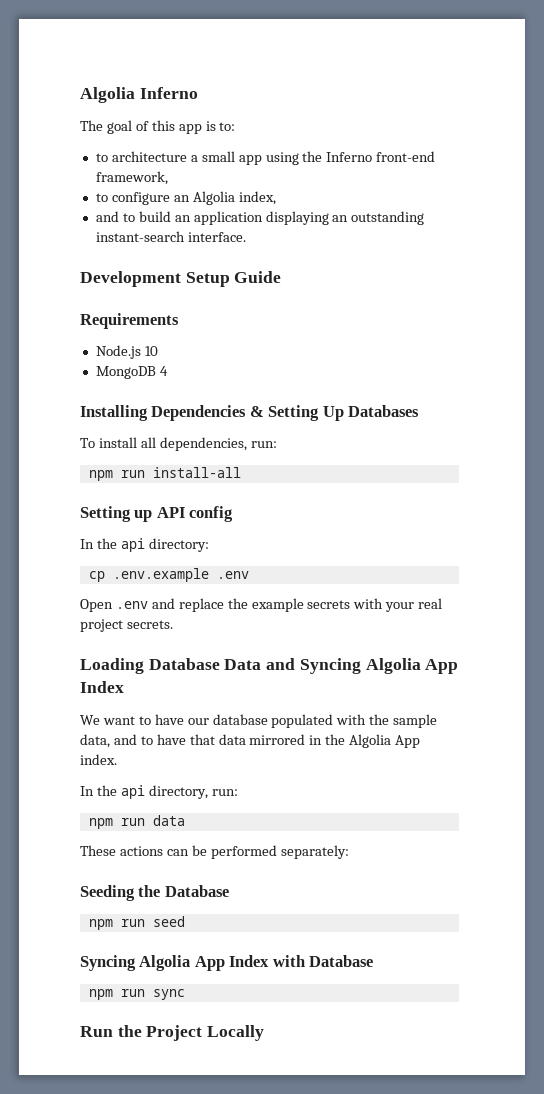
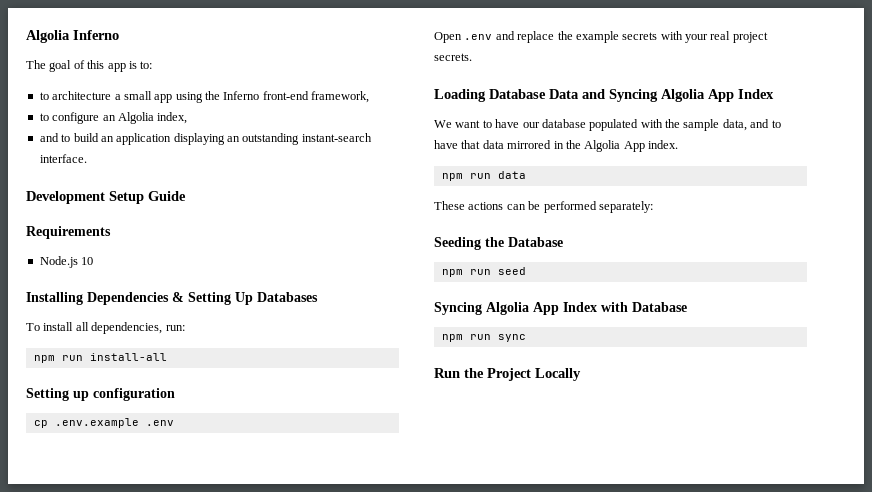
- MongoDB 4
- Setting up API config
- In the api directory:
+ Setting up configuration
- In the api directory, run:

